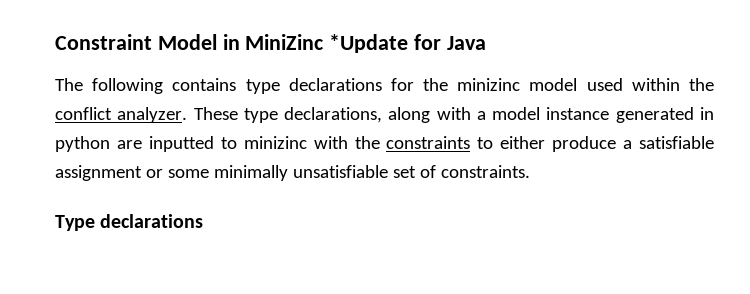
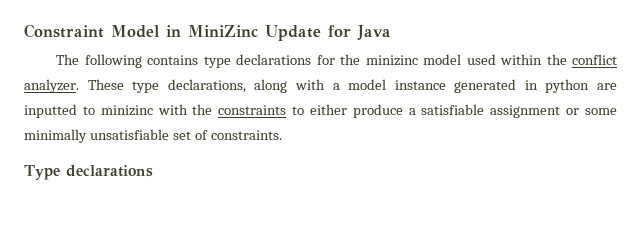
- Constraint Model in MiniZinc *Update for Java
+ Constraint Model in MiniZinc Update for Java

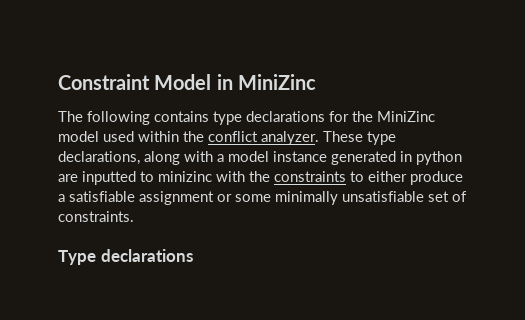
- Constraint Model in MiniZinc Update for Java
+ Constraint Model in MiniZinc
- The following contains type declarations for the minizinc model used within the conflict analyzer.
+ The following contains type declarations for the MiniZinc model used within the conflict analyzer.

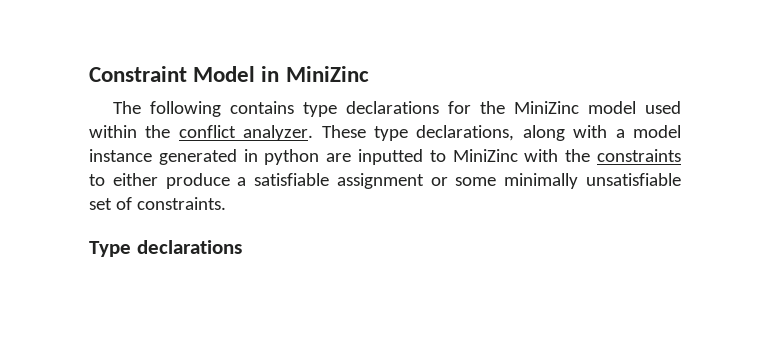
- These type declarations, along with a model instance generated in python are inputted to minizinc with the constraints to either produce a satisfiable assignment or some minimally unsatisfiable set of constraints.
+ These type declarations, along with a model instance generated in python are inputted to MiniZinc with the constraints to either produce a satisfiable assignment or some minimally unsatisfiable set of constraints.

